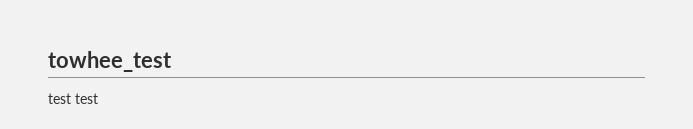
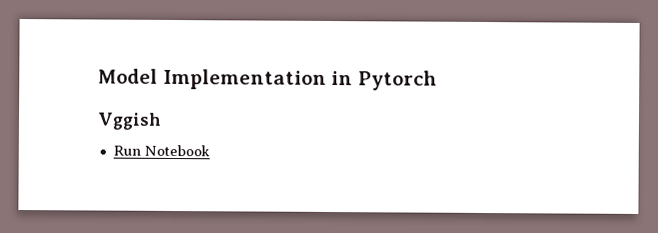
- towhee_test
- test test
+ Model Implementation in Pytorch
+ Vggish
+ Run Notebook

